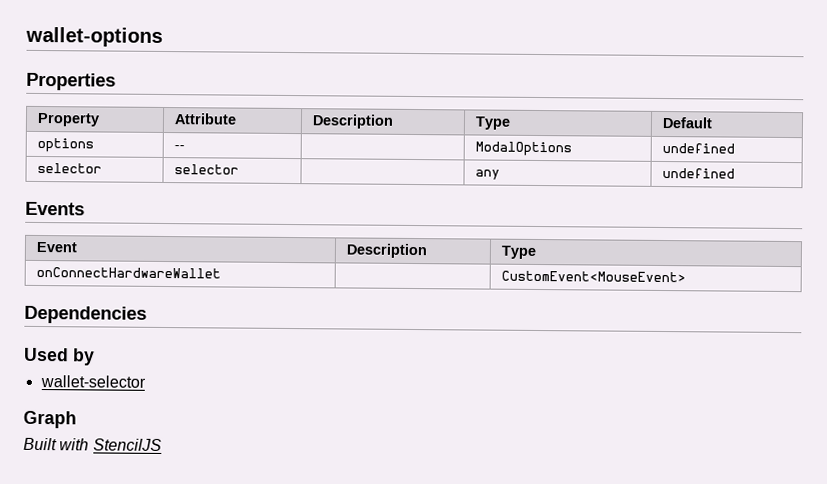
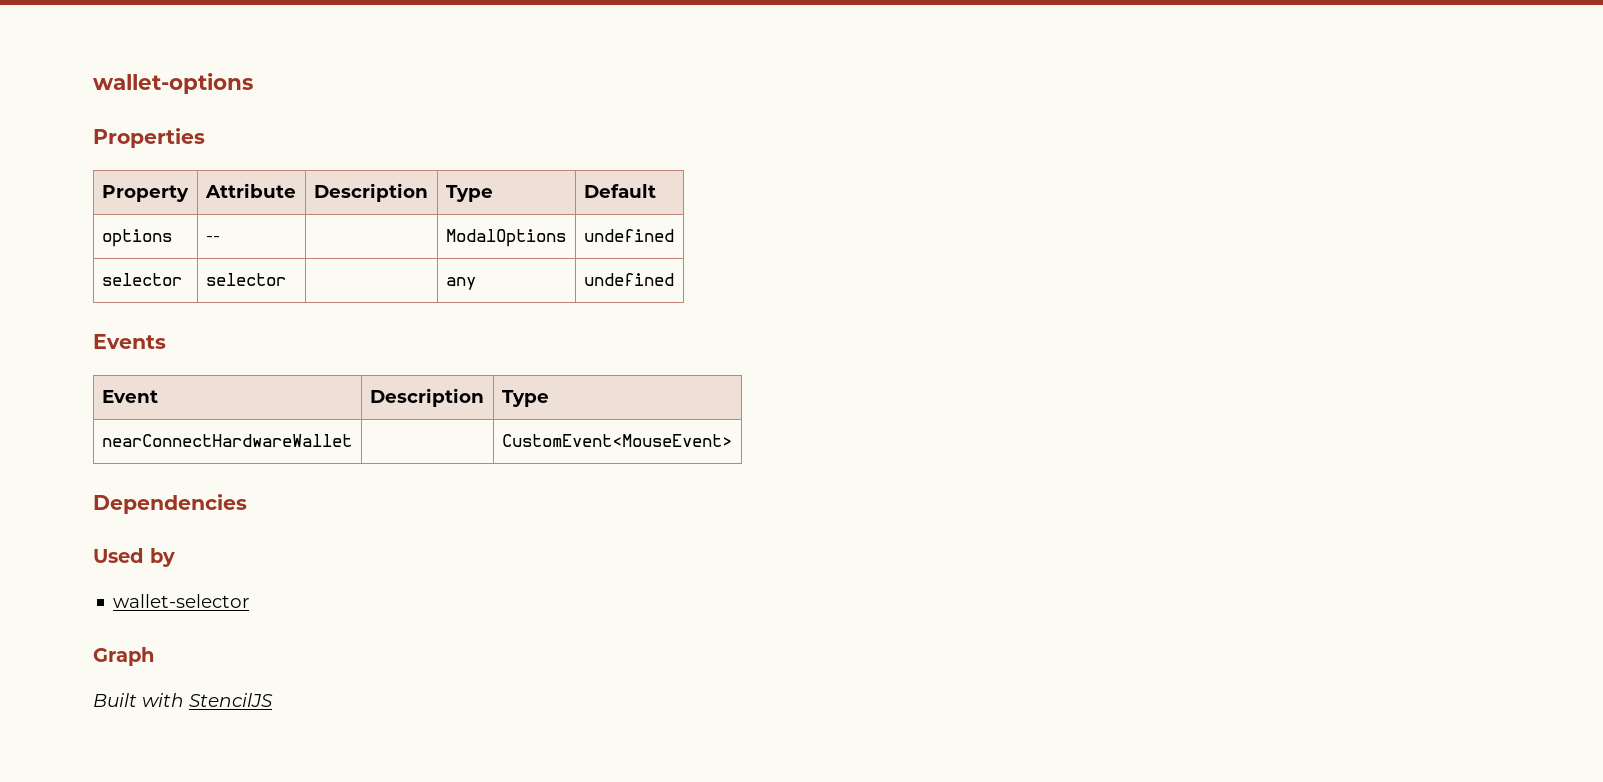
- onConnectHardwareWallet | | CustomEvent<MouseEvent>
+ nearConnectHardwareWallet | | CustomEvent<MouseEvent>

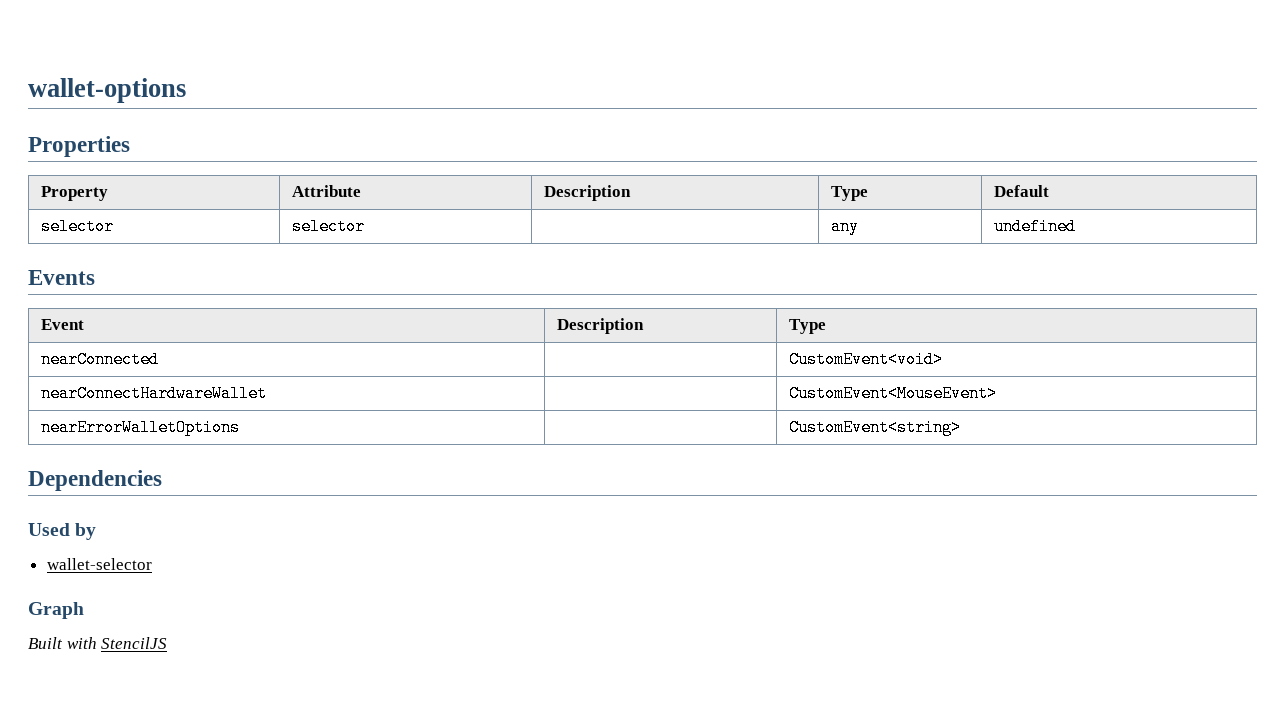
- options | -- | | ModalOptions | undefined
+ nearConnected | | CustomEvent<void>
+ nearErrorWalletOptions | | CustomEvent<string>

